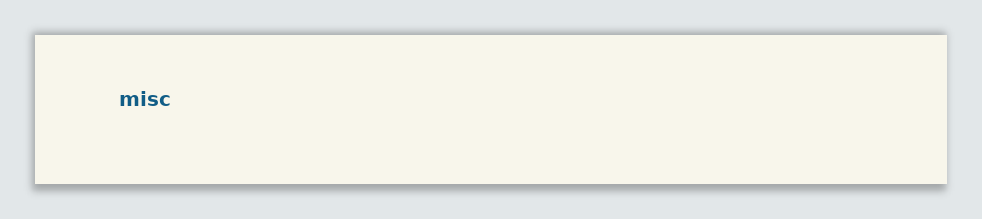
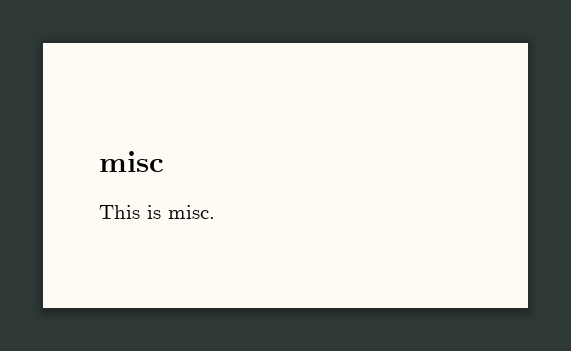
+ This is misc.

